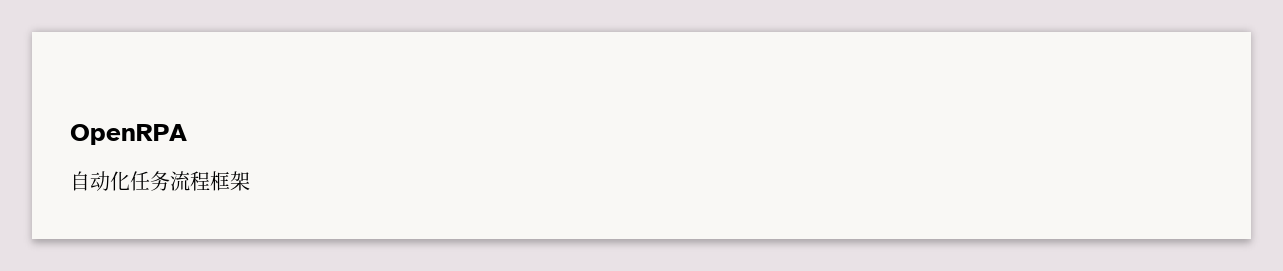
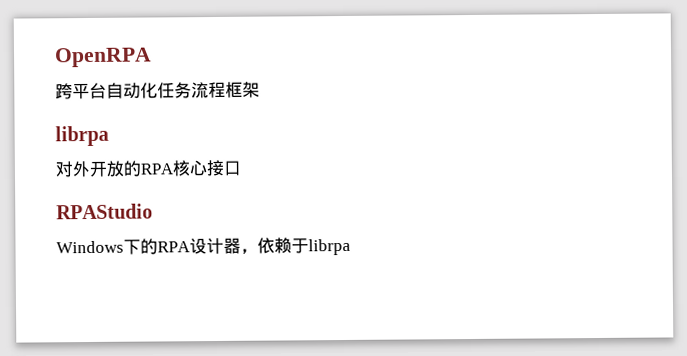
- 自动化任务流程框架
+ 跨平台自动化任务流程框架
+ librpa
+ 对外开放的RPA核心接口
+ RPAStudio
+ Windows下的RPA设计器，依赖于librpa

